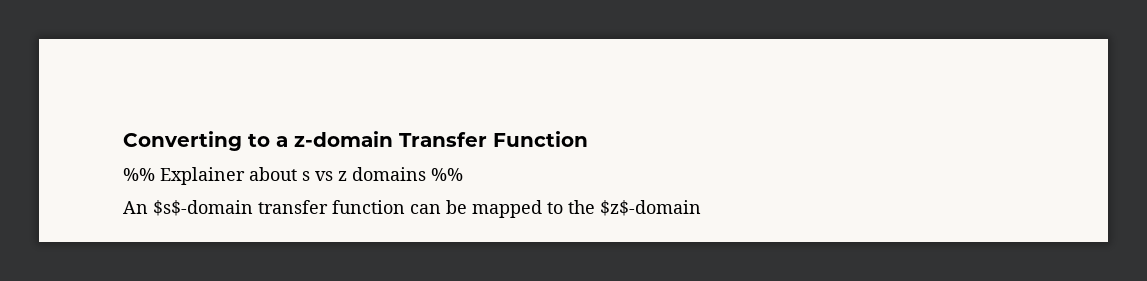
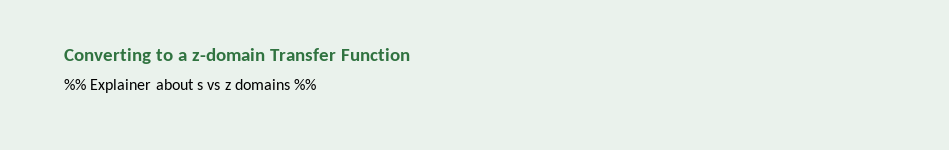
- An $s$-domain transfer function can be mapped to the $z$-domain

